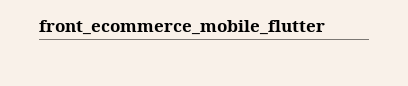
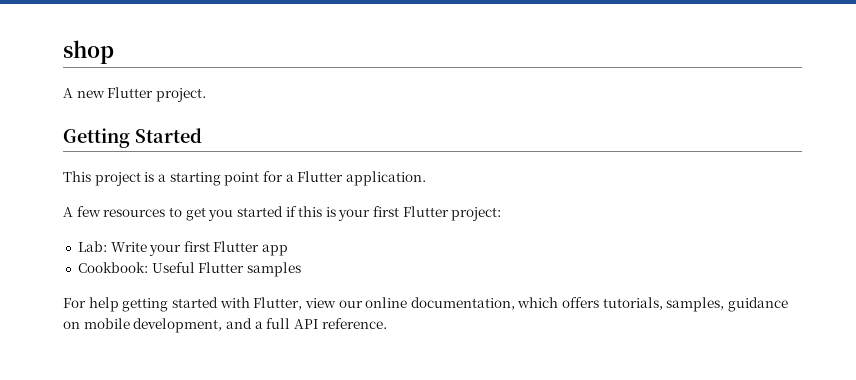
- front_ecommerce_mobile_flutter
+ shop
+ A new Flutter project.
+ Getting Started
+ This project is a starting point for a Flutter application.
+ A few resources to get you started if this is your first Flutter project:
+ Lab: Write your first Flutter app
+ Cookbook: Useful Flutter samples
+ For help getting started with Flutter, view our online documentation, which offers tutorials, samples, guidance on mobile development, and a full API reference.

